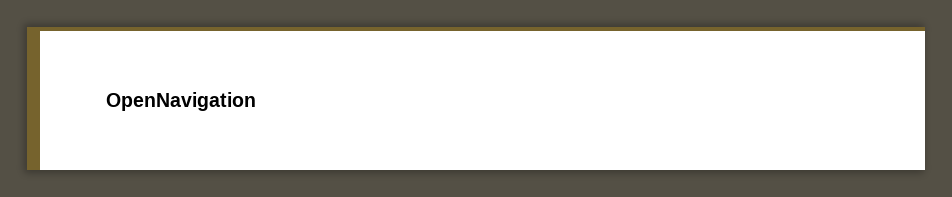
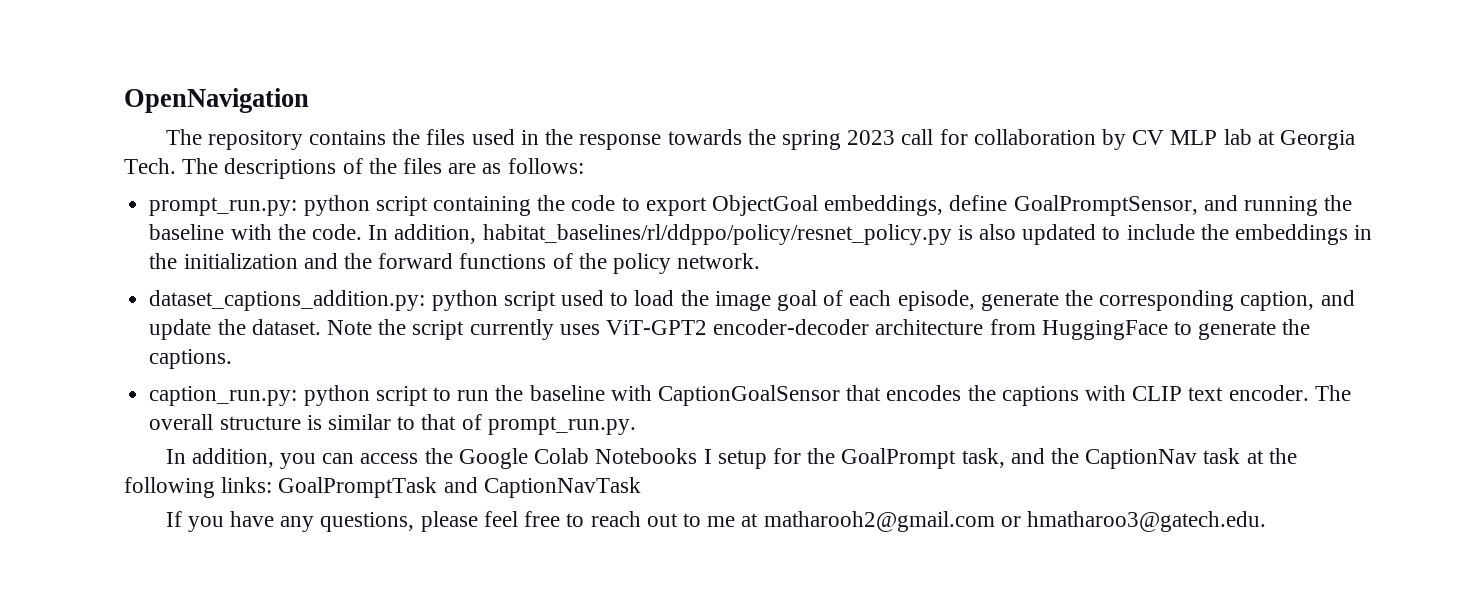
+ The repository contains the files used in the response towards the spring 2023 call for collaboration by CV MLP lab at Georgia Tech. The descriptions of the files are as follows:
+ prompt_run.py: python script containing the code to export ObjectGoal embeddings, define GoalPromptSensor, and running the baseline with the code. In addition, habitat_baselines/rl/ddppo/policy/resnet_policy.py is also updated to include the embeddings in the initialization and the forward functions of the policy network.
+ dataset_captions_addition.py: python script used to load the image goal of each episode, generate the corresponding caption, and update the dataset. Note the script currently uses ViT-GPT2 encoder-decoder architecture from HuggingFace to generate the captions.
+ caption_run.py: python script to run the baseline with CaptionGoalSensor that encodes the captions with CLIP text encoder. The overall structure is similar to that of prompt_run.py.
+ In addition, you can access the Google Colab Notebooks I setup for the GoalPrompt task, and the CaptionNav task at the following links: GoalPromptTask and CaptionNavTask
+ If you have any questions, please feel free to reach out to me at matharooh2@gmail.com or hmatharoo3@gatech.edu.

